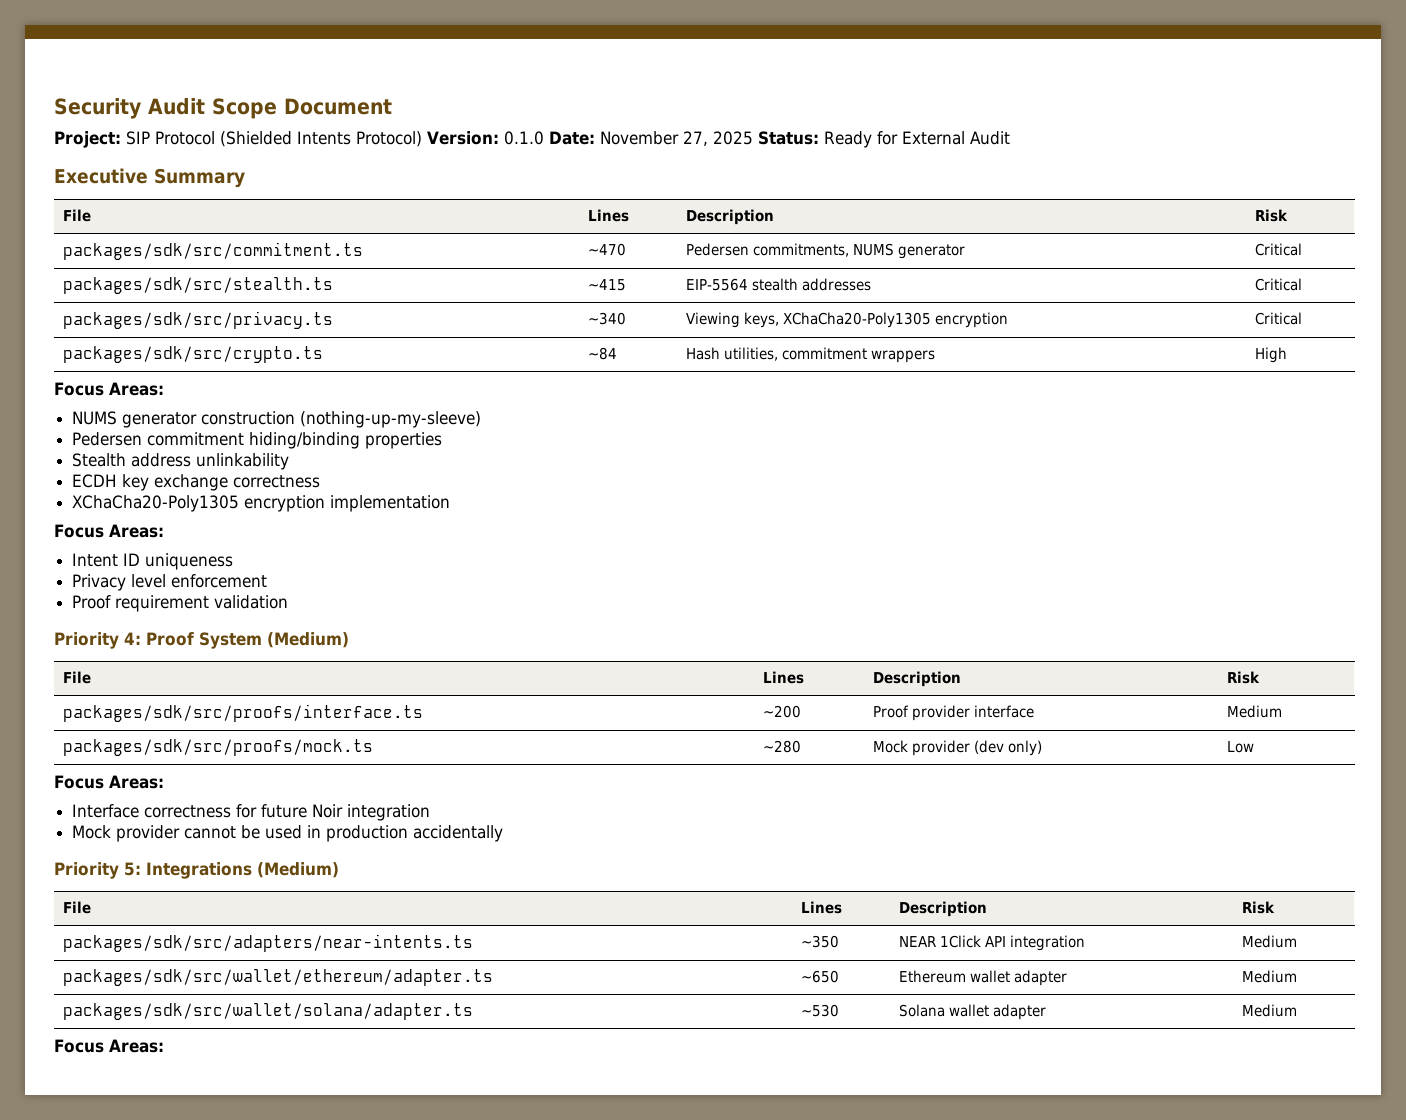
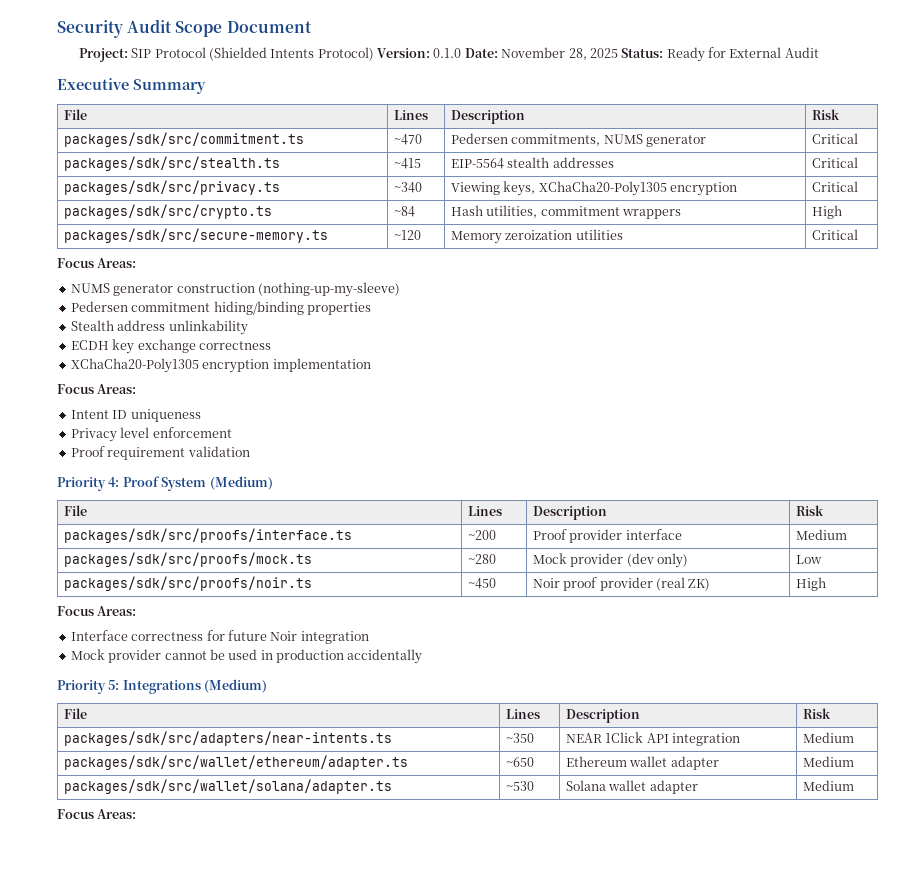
- Project: SIP Protocol (Shielded Intents Protocol) Version: 0.1.0 Date: November 27, 2025 Status: Ready for External Audit
+ Project: SIP Protocol (Shielded Intents Protocol) Version: 0.1.0 Date: November 28, 2025 Status: Ready for External Audit
+ packages/sdk/src/secure-memory.ts | ~120 | Memory zeroization utilities | Critical
+ packages/sdk/src/proofs/noir.ts | ~450 | Noir proof provider (real ZK) | High

